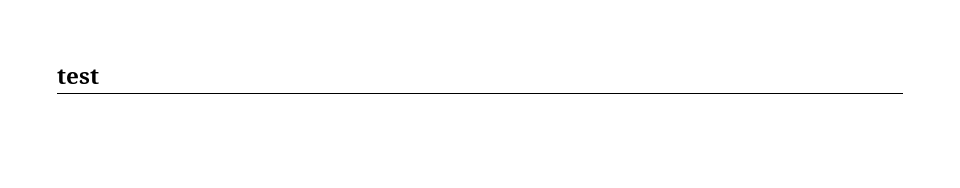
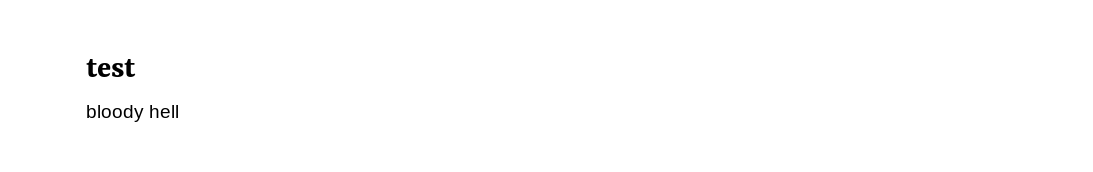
+ bloody hell

